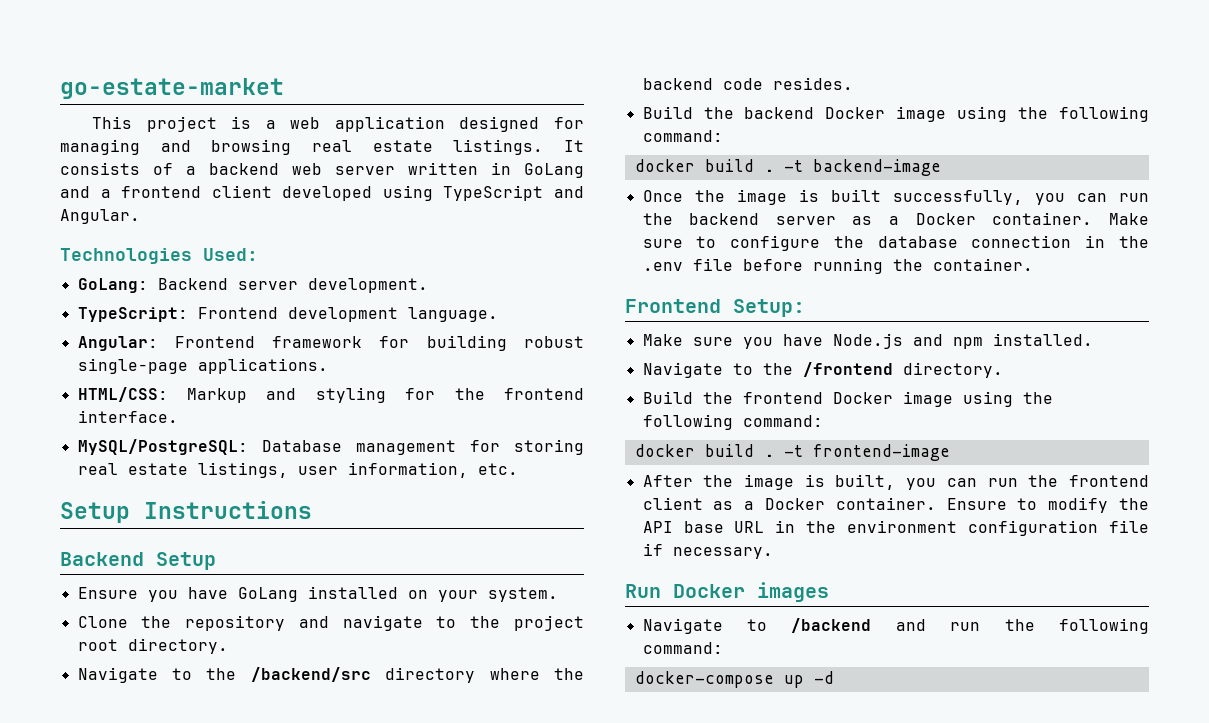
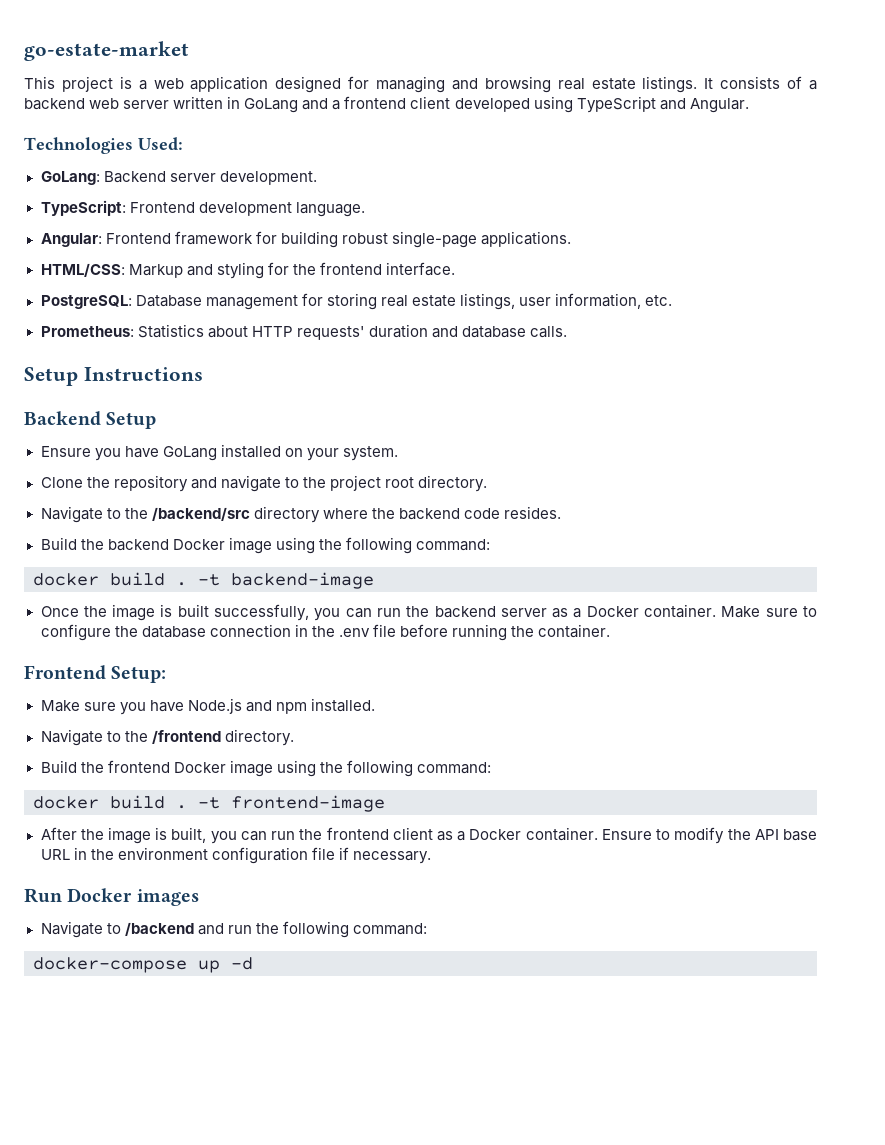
- MySQL/PostgreSQL: Database management for storing real estate listings, user information, etc.
+ PostgreSQL: Database management for storing real estate listings, user information, etc.
+ Prometheus: Statistics about HTTP requests' duration and database calls.

